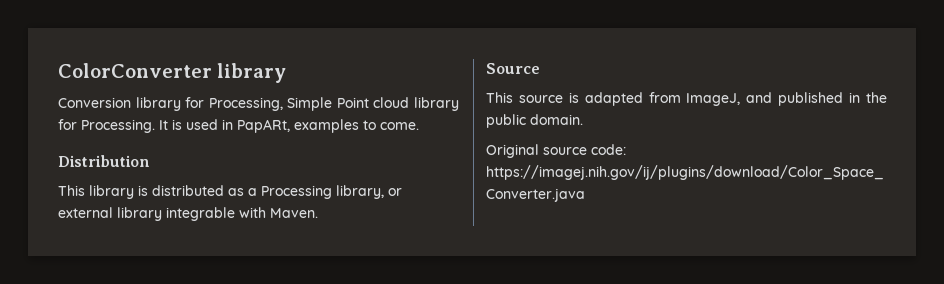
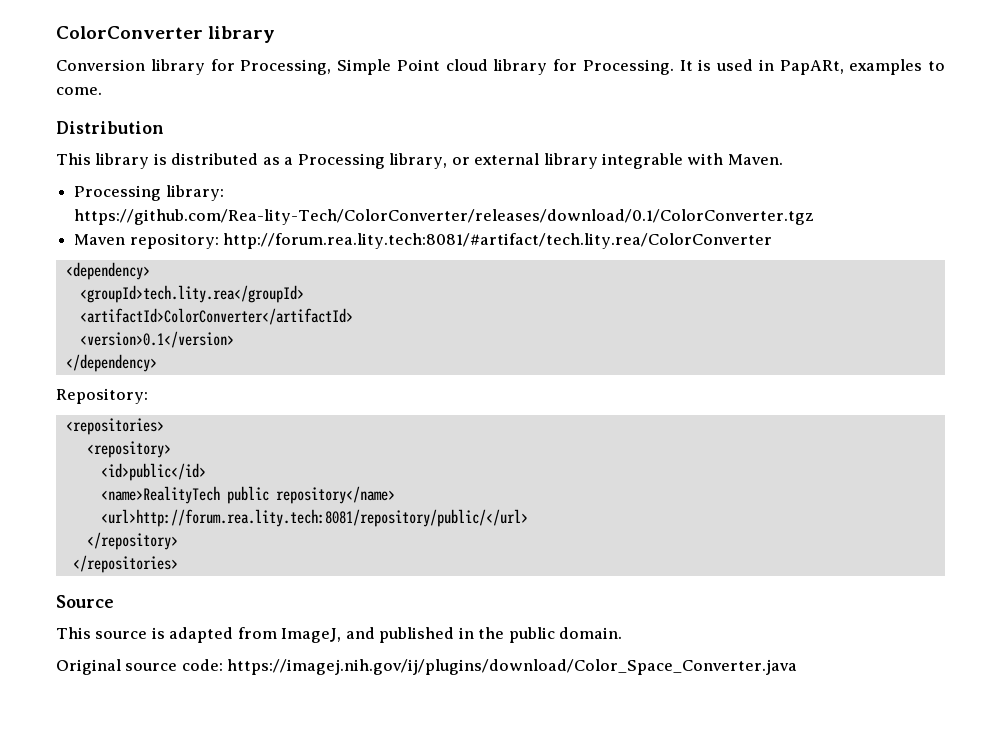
+ Processing library: https://github.com/Rea-lity-Tech/ColorConverter/releases/download/0.1/ColorConverter.tgz
+ Maven repository: http://forum.rea.lity.tech:8081/#artifact/tech.lity.rea/ColorConverter
+ <dependency>
+ <groupId>tech.lity.rea</groupId>
+ <artifactId>ColorConverter</artifactId>
+ <version>0.1</version>
+ </dependency>
+ Repository:
+ <repositories>
+ <repository>
+ <id>public</id>
+ <name>RealityTech public repository</name>
+ <url>http://forum.rea.lity.tech:8081/repository/public/</url>
+ </repository>
+ </repositories>

